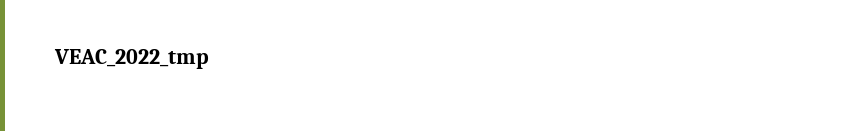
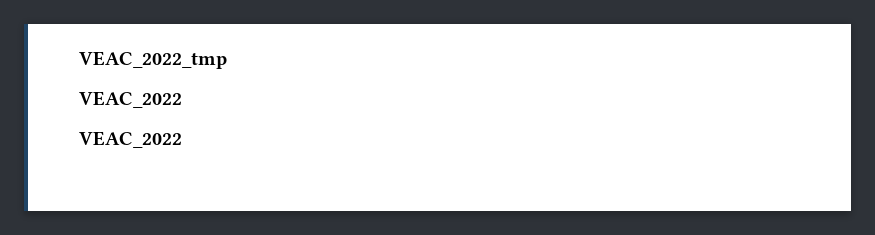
  VEAC_2022_tmp
+ VEAC_2022
+ VEAC_2022

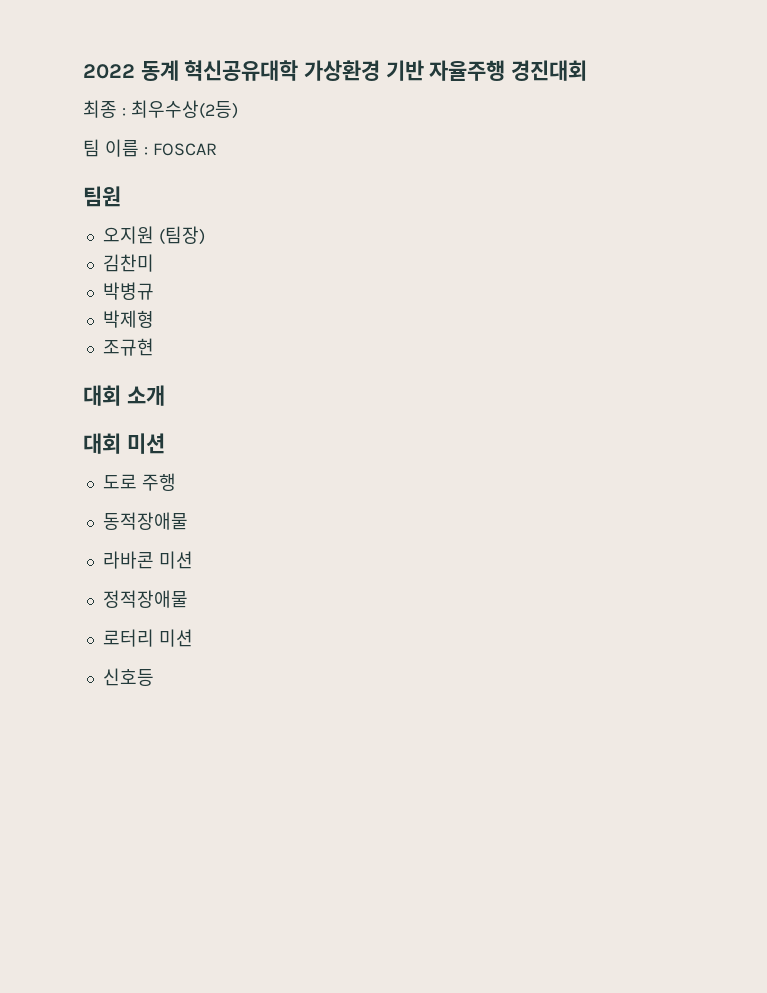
- VEAC_2022_tmp
- VEAC_2022
- VEAC_2022
+ 2022 동계 혁신공유대학 가상환경 기반 자율주행 경진대회
+ 최종 : 최우수상(2등)
+ 팀 이름 : FOSCAR
+ 팀원
+ 오지원 (팀장)
+ 김찬미
+ 박병규
+ 박제형
+ 조규현
+ 대회 소개
+ 대회 미션
+ 도로 주행
+ 동적장애물
+ 라바콘 미션
+ 정적장애물
+ 로터리 미션
+ 신호등

